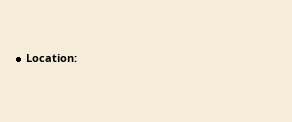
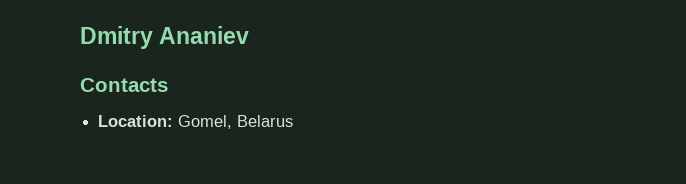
- Location:
+ Dmitry Ananiev
+ Contacts
+ Location: Gomel, Belarus

